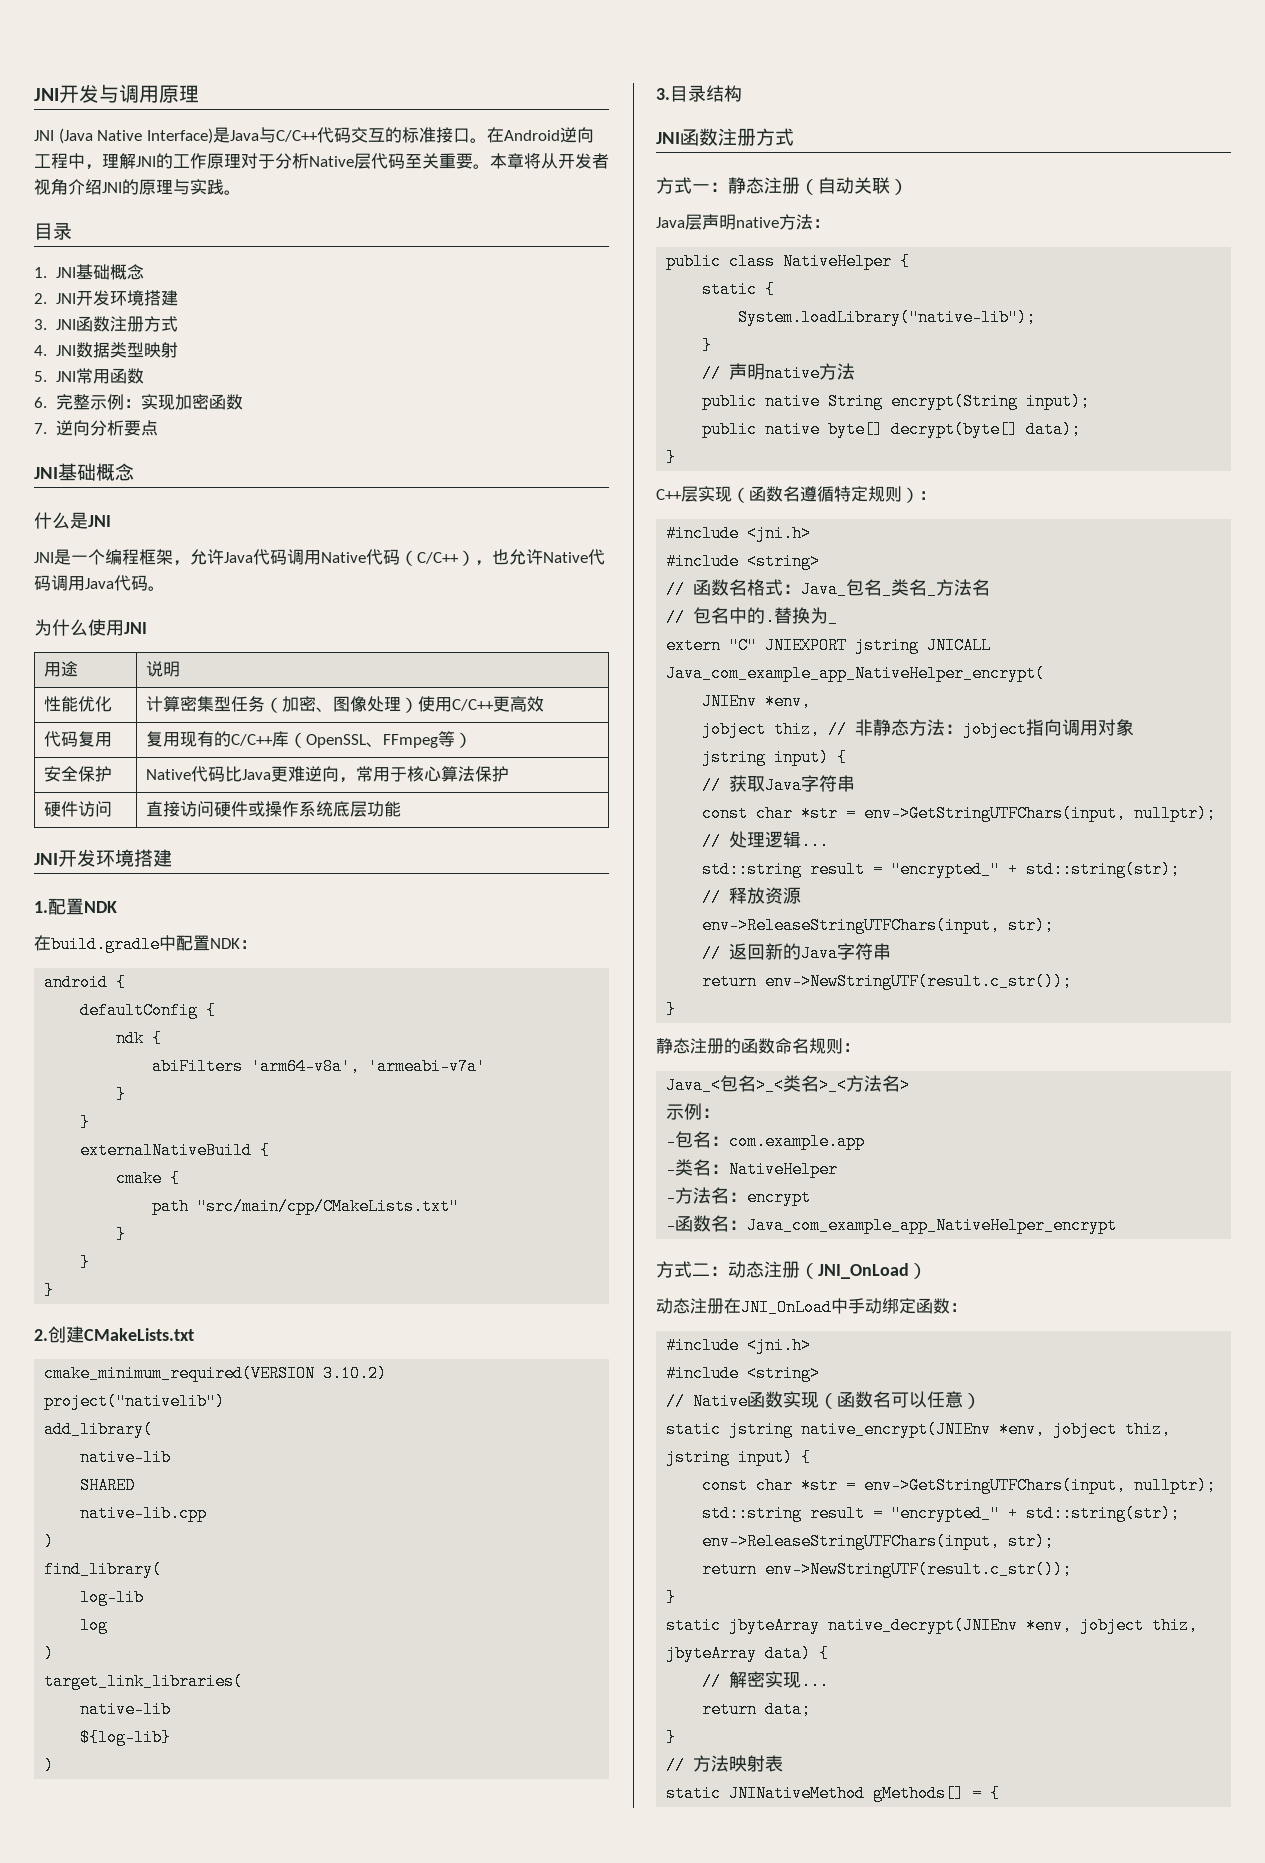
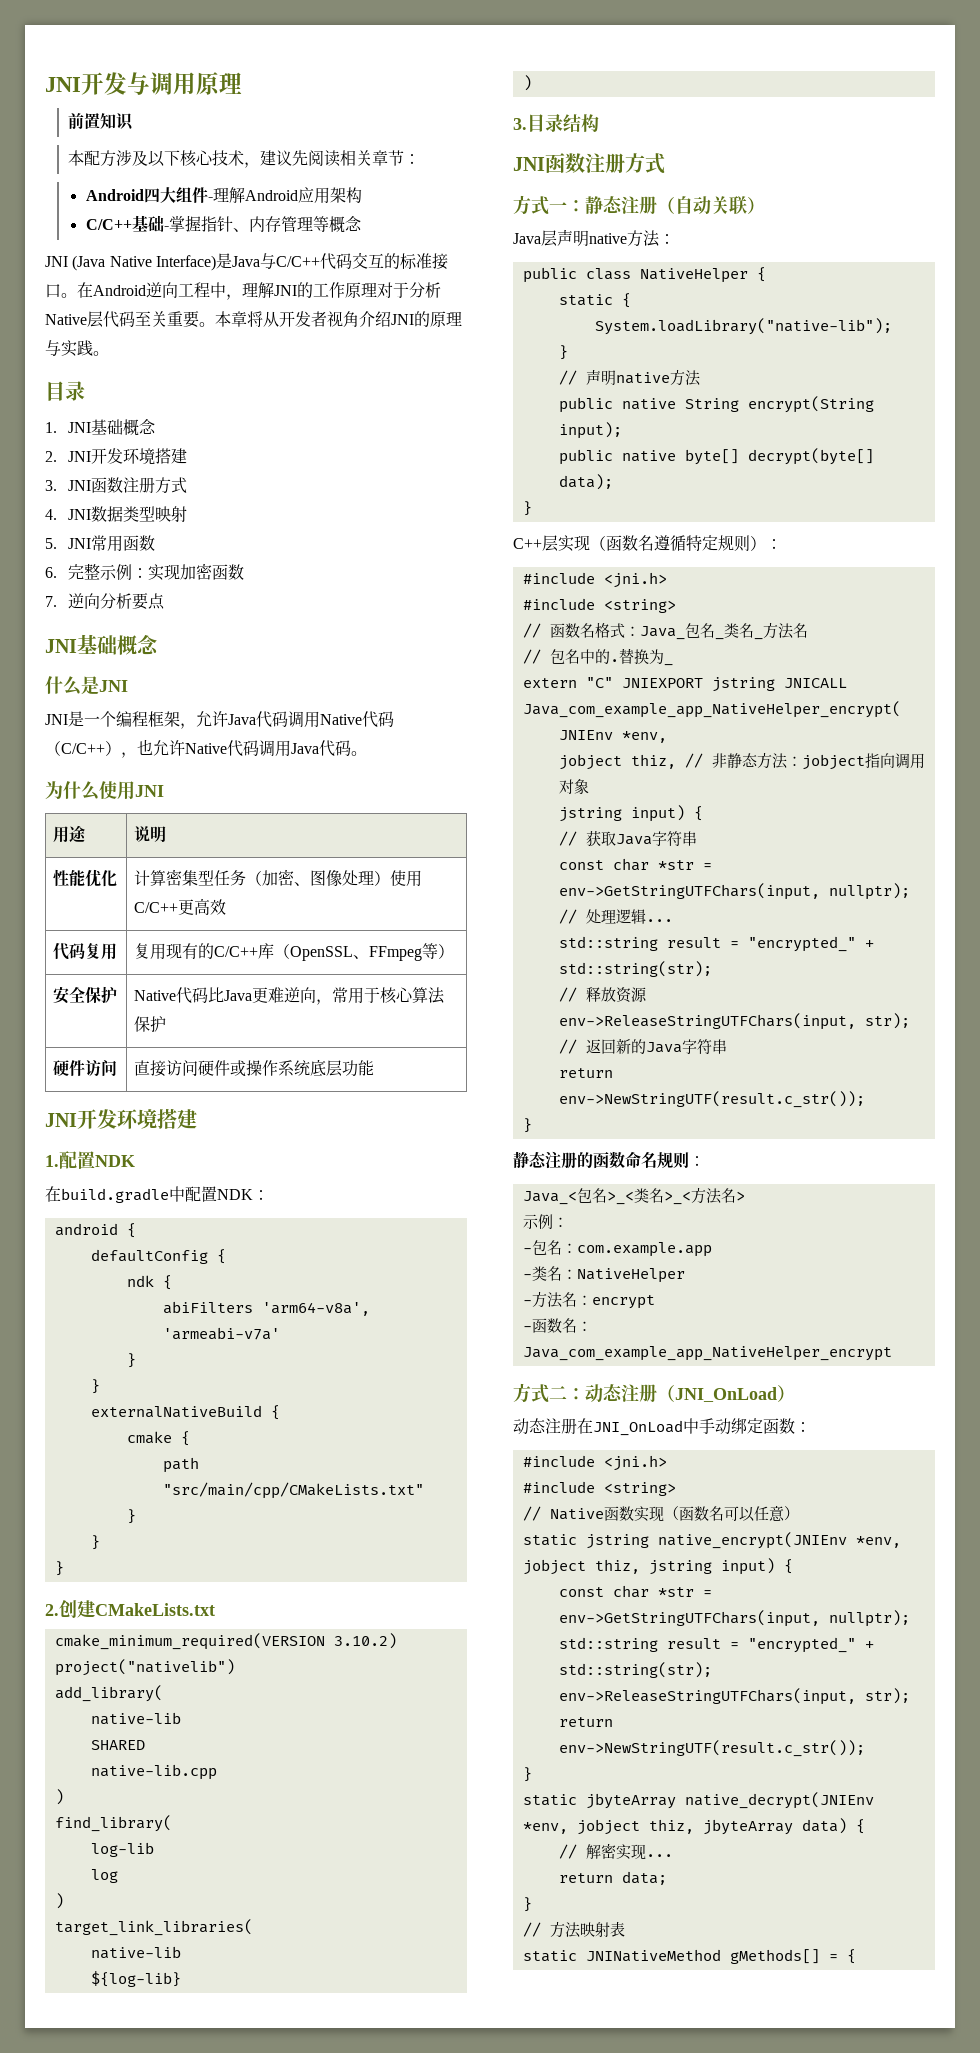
+ 前置知识
+ 本配方涉及以下核心技术，建议先阅读相关章节：
+ Android四大组件-理解Android应用架构
+ C/C++基础-掌握指针、内存管理等概念

